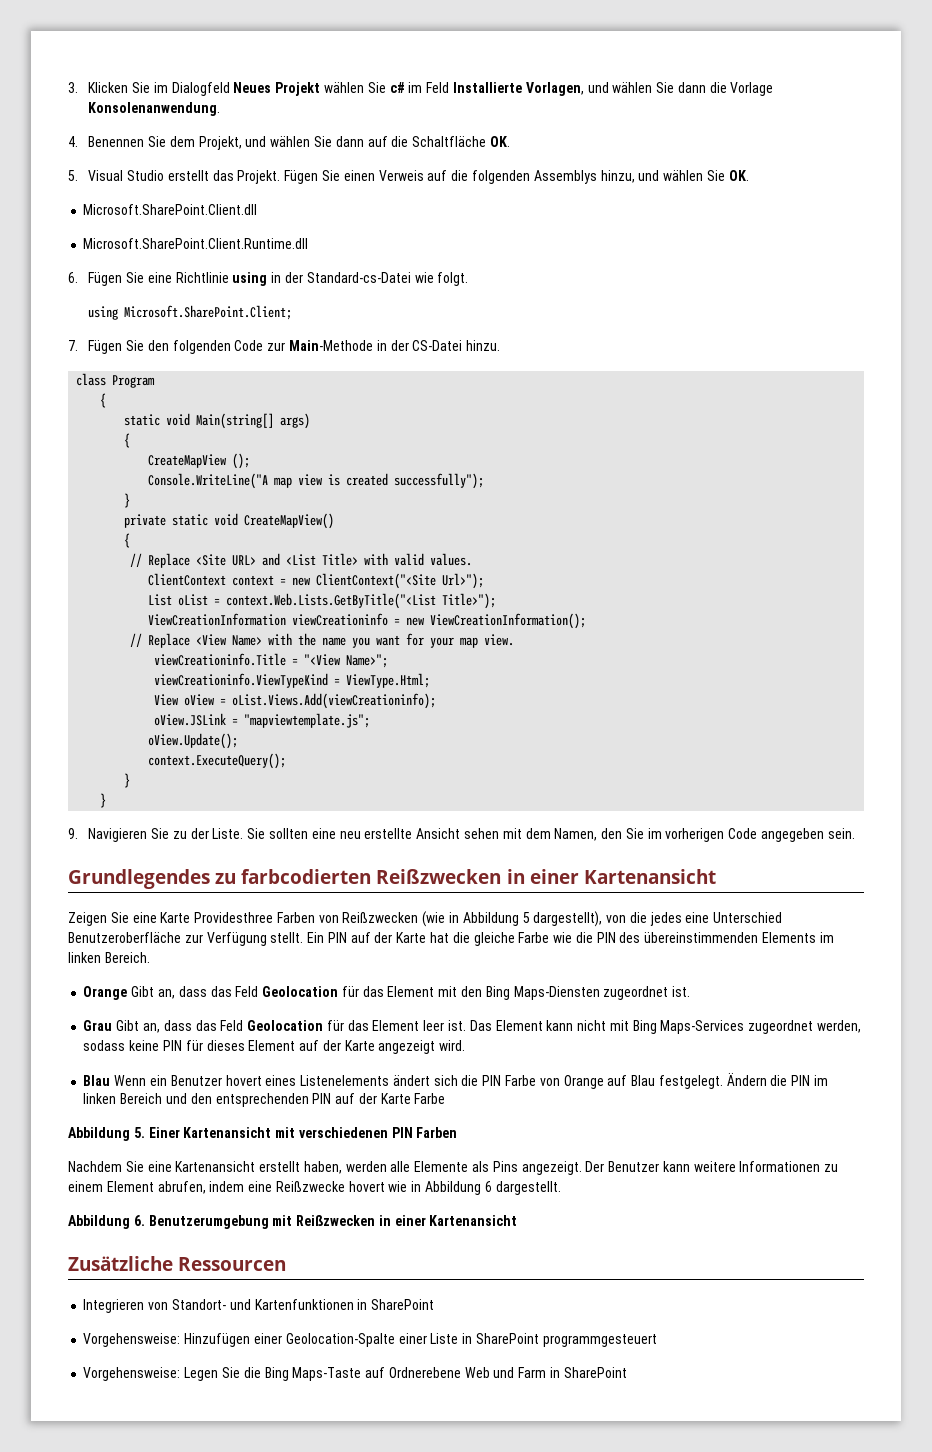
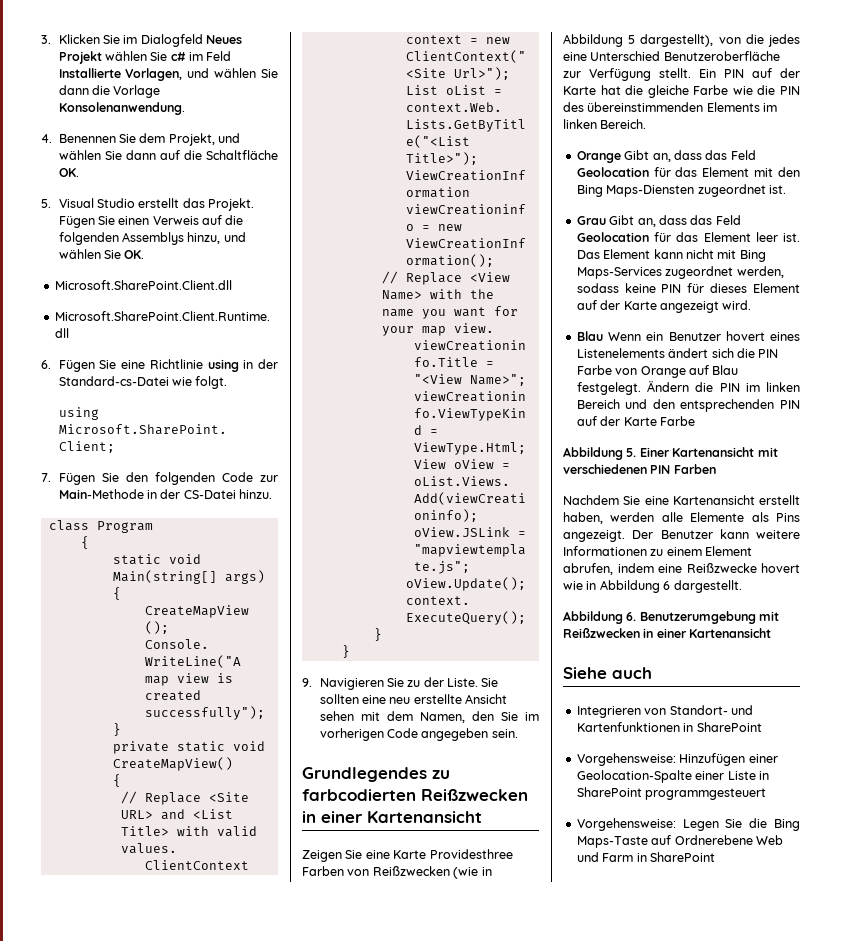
- Zusätzliche Ressourcen
+ Siehe auch

